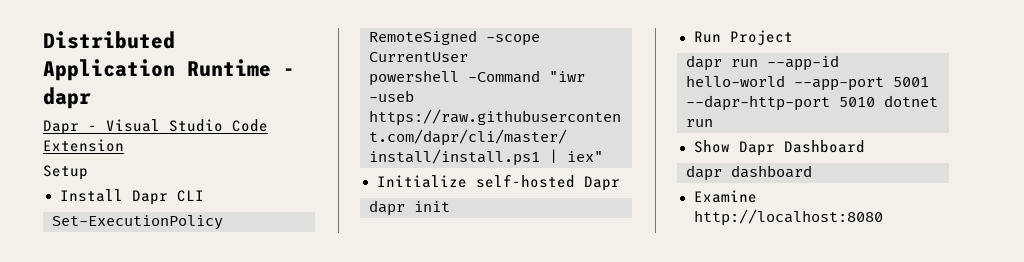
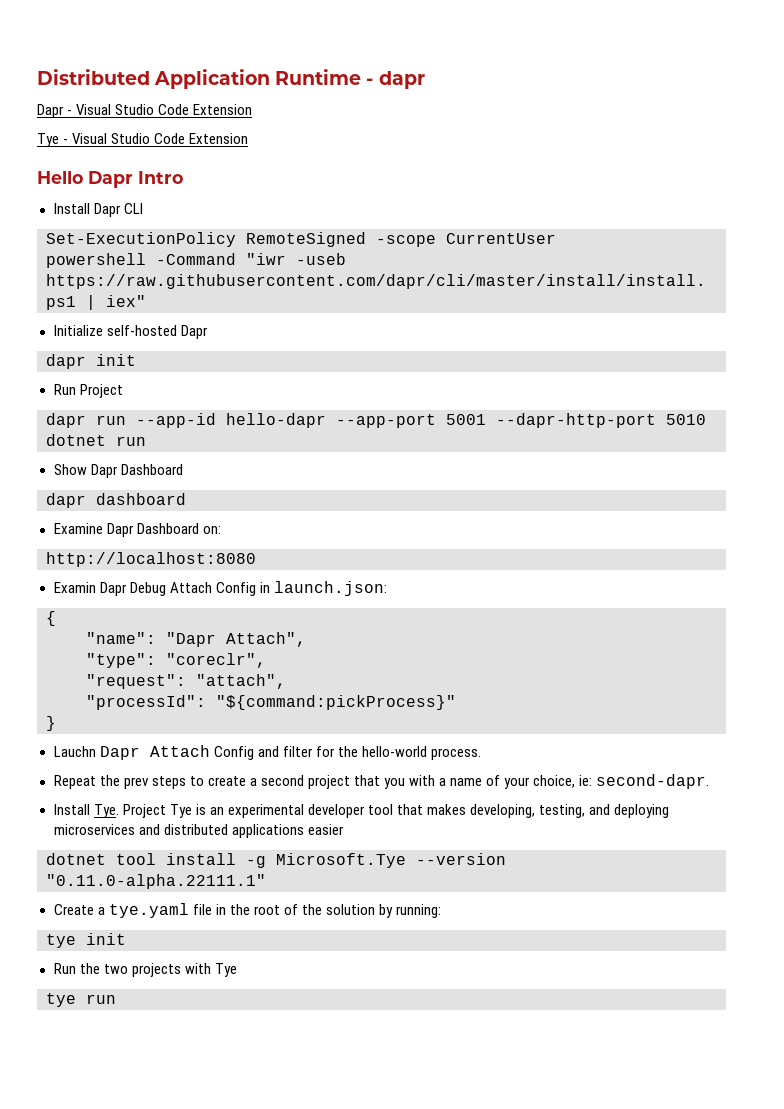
- Setup
+ Tye - Visual Studio Code Extension
+ Hello Dapr Intro
- dapr run --app-id hello-world --app-port 5001 --dapr-http-port 5010 dotnet run
+ dapr run --app-id hello-dapr --app-port 5001 --dapr-http-port 5010 dotnet run
- Examine http://localhost:8080
+ Examine Dapr Dashboard on:
+ http://localhost:8080
+ Examin Dapr Debug Attach Config in launch.json:
+ {
+ "name": "Dapr Attach",
+ "type": "coreclr",
+ "request": "attach",
+ "processId": "${command:pickProcess}"
+ }
+ Lauchn Dapr Attach Config and filter for the hello-world process.
+ Repeat the prev steps to create a second project that you with a name of your choice, ie: second-dapr.
+ Install Tye. Project Tye is an experimental developer tool that makes developing, testing, and deploying microservices and distributed applications easier
+ dotnet tool install -g Microsoft.Tye --version "0.11.0-alpha.22111.1"
+ Create a tye.yaml file in the root of the solution by running:
+ tye init
+ Run the two projects with Tye
+ tye run

